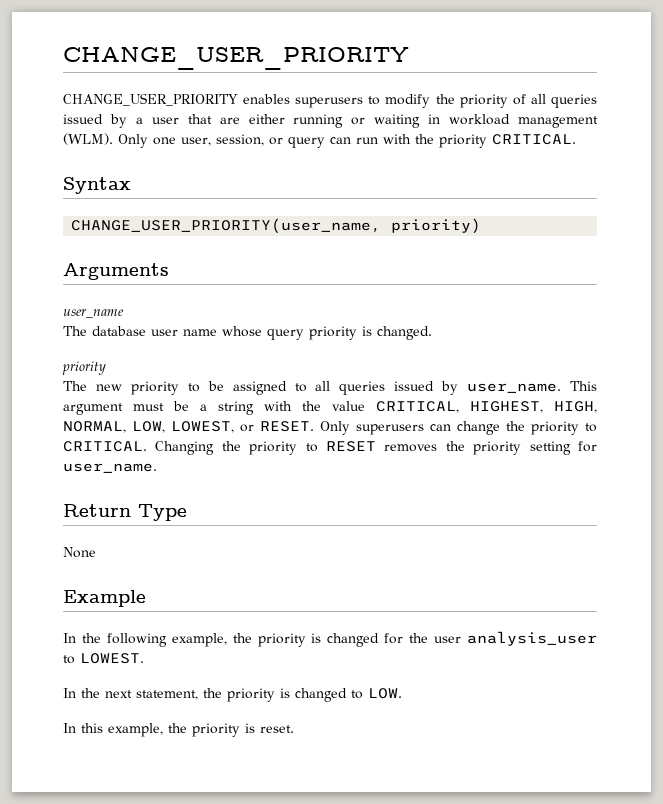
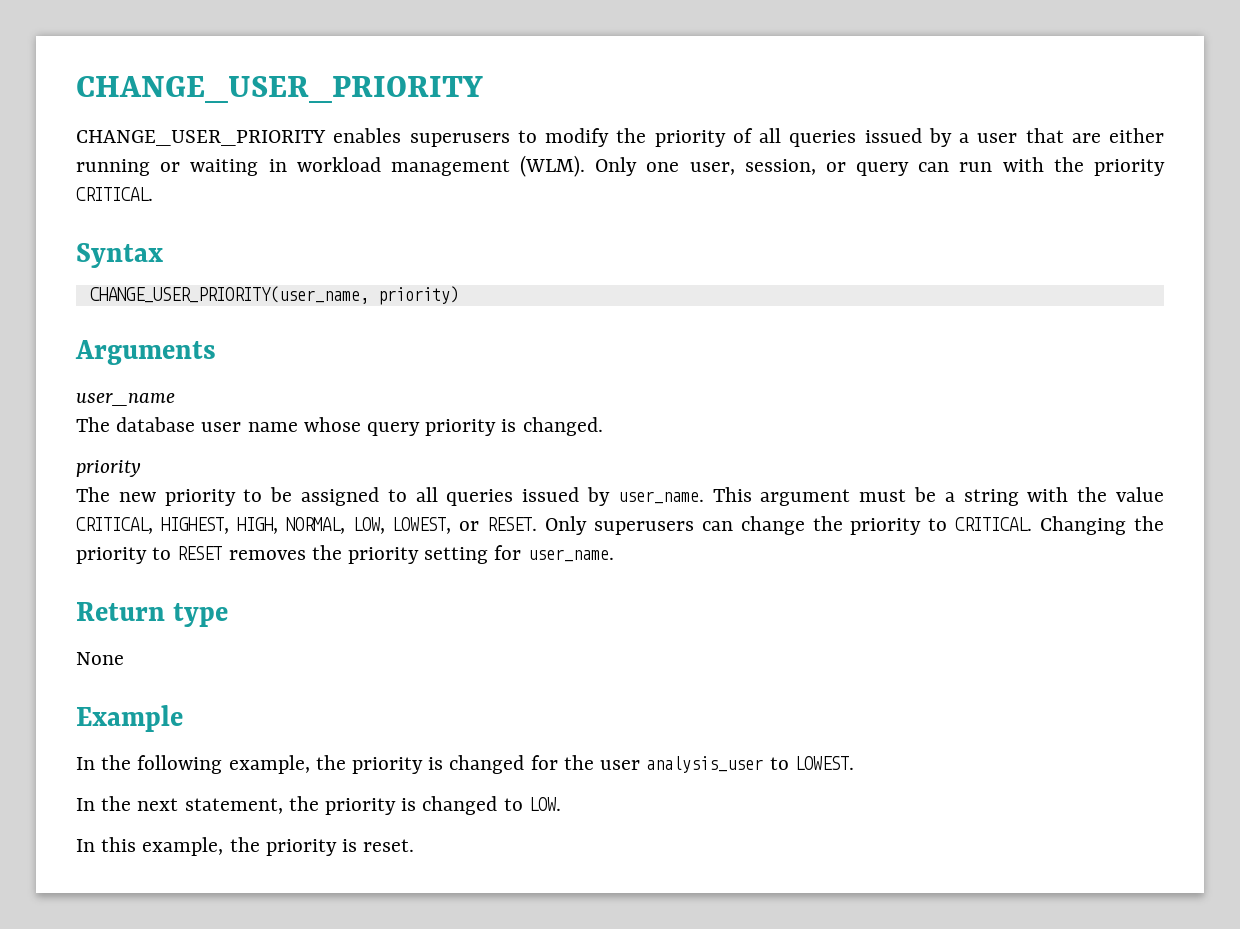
- Return Type
+ Return type

